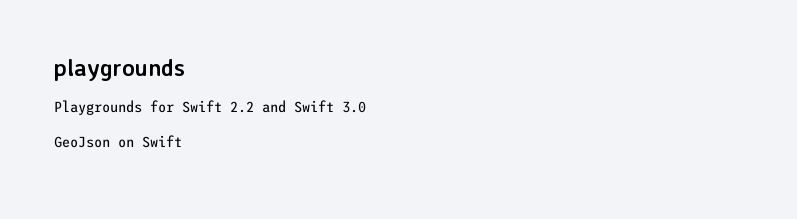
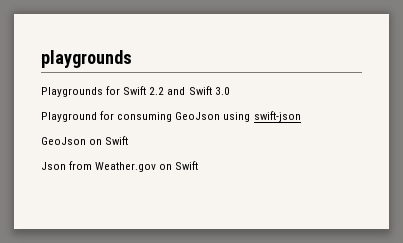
+ Playground for consuming GeoJson using swift-json
  GeoJson on Swift
+ Json from Weather.gov on Swift

